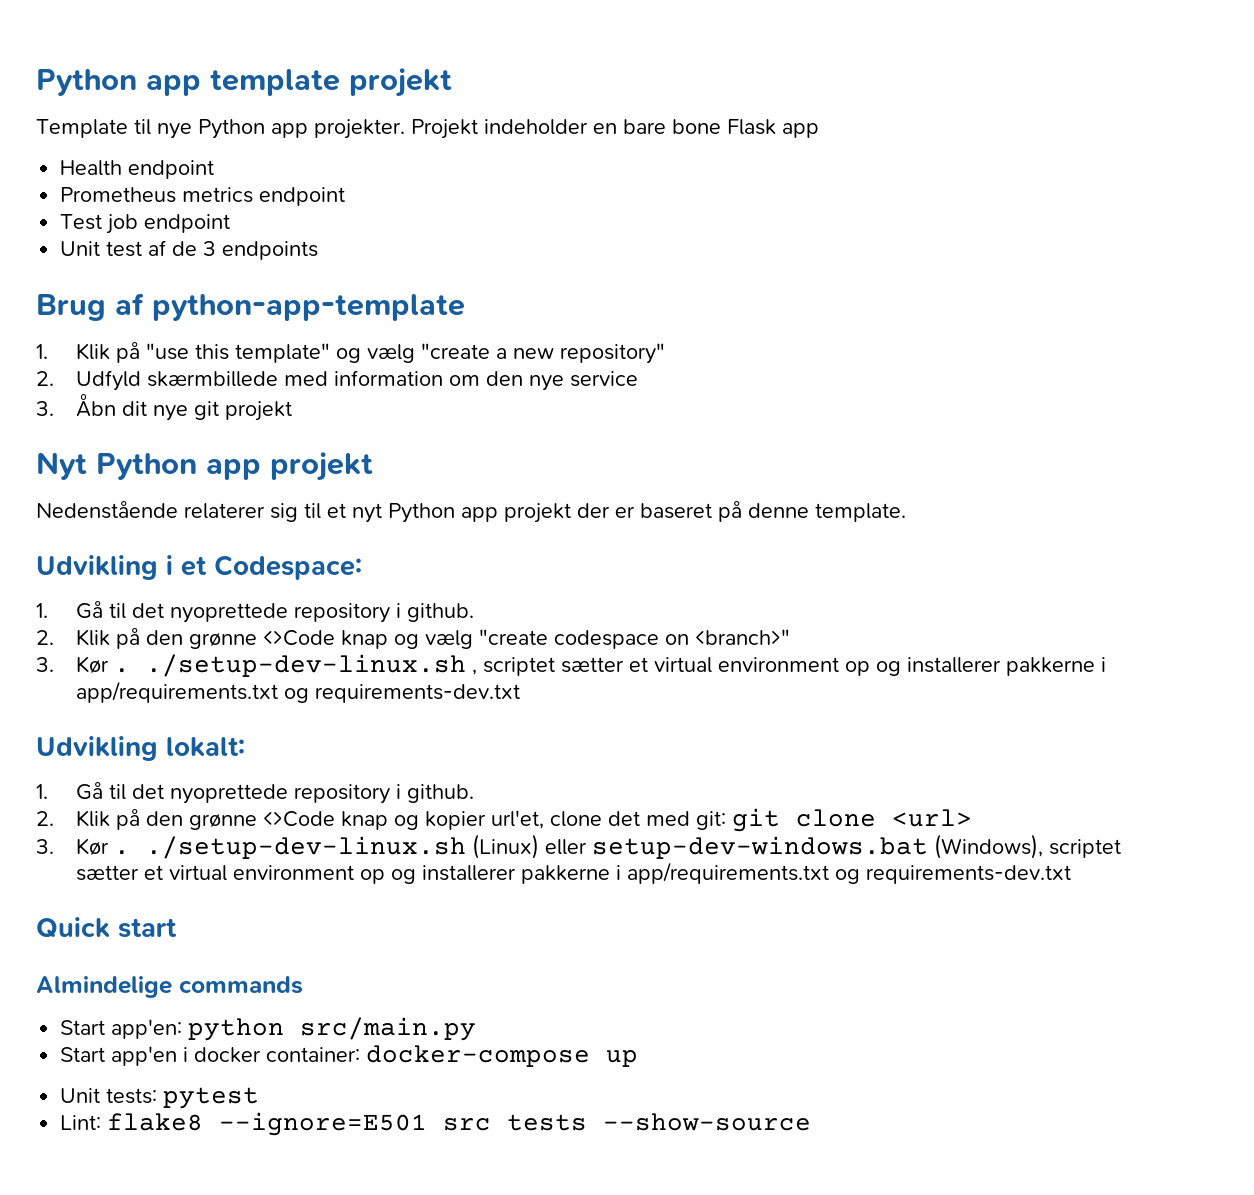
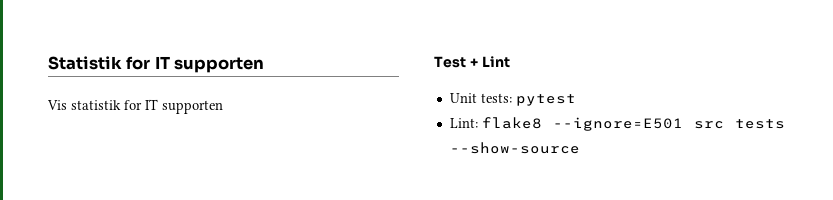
- Python app template projekt
- Template til nye Python app projekter. Projekt indeholder en bare bone Flask app
- Health endpoint
- Prometheus metrics endpoint
- Test job endpoint
- Unit test af de 3 endpoints
- Brug af python-app-template
- 1. Klik på "use this template" og vælg "create a new repository"
- 2. Udfyld skærmbillede med information om den nye service
- 3. Åbn dit nye git projekt
- Nyt Python app projekt
- Nedenstående relaterer sig til et nyt Python app projekt der er baseret på denne template.
- Udvikling i et Codespace:
- 1. Gå til det nyoprettede repository i github.
- 2. Klik på den grønne <>Code knap og vælg "create codespace on <branch>"
- 3. Kør . ./setup-dev-linux.sh , scriptet sætter et virtual environment op og installerer pakkerne i app/requirements.txt og requirements-dev.txt
- Udvikling lokalt:
- 1. Gå til det nyoprettede repository i github.
- 2. Klik på den grønne <>Code knap og kopier url'et, clone det med git: git clone <url>
- 3. Kør . ./setup-dev-linux.sh (Linux) eller setup-dev-windows.bat (Windows), scriptet sætter et virtual environment op og installerer pakkerne i app/requirements.txt og requirements-dev.txt
- Quick start
- Almindelige commands
- Start app'en: python src/main.py
- Start app'en i docker container: docker-compose up
+ Statistik for IT supporten
+ Vis statistik for IT supporten
+ Test + Lint

